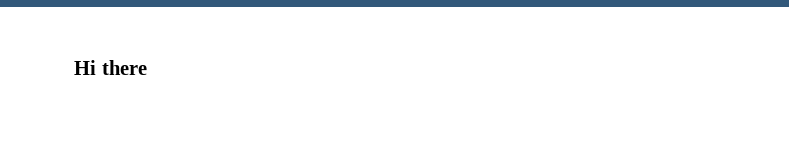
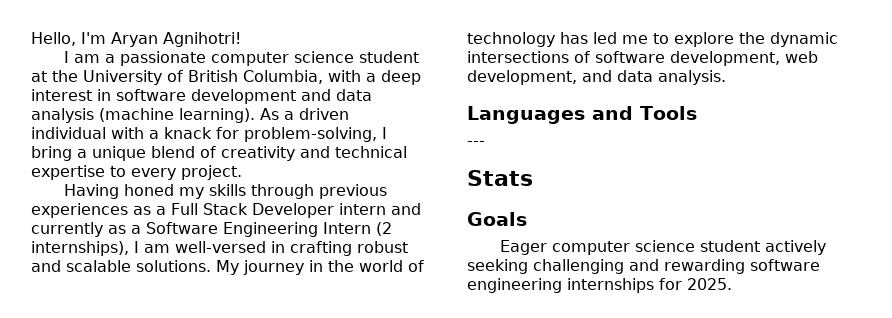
- Hi there
+ Hello, I'm Aryan Agnihotri!
+ I am a passionate computer science student at the University of British Columbia, with a deep interest in software development and data analysis (machine learning). As a driven individual with a knack for problem-solving, I bring a unique blend of creativity and technical expertise to every project.
+ Having honed my skills through previous experiences as a Full Stack Developer intern and currently as a Software Engineering Intern (2 internships), I am well-versed in crafting robust and scalable solutions. My journey in the world of technology has led me to explore the dynamic intersections of software development, web development, and data analysis.
+ Languages and Tools
+ ---
+ Stats
+ Goals
+ Eager computer science student actively seeking challenging and rewarding software engineering internships for 2025.

